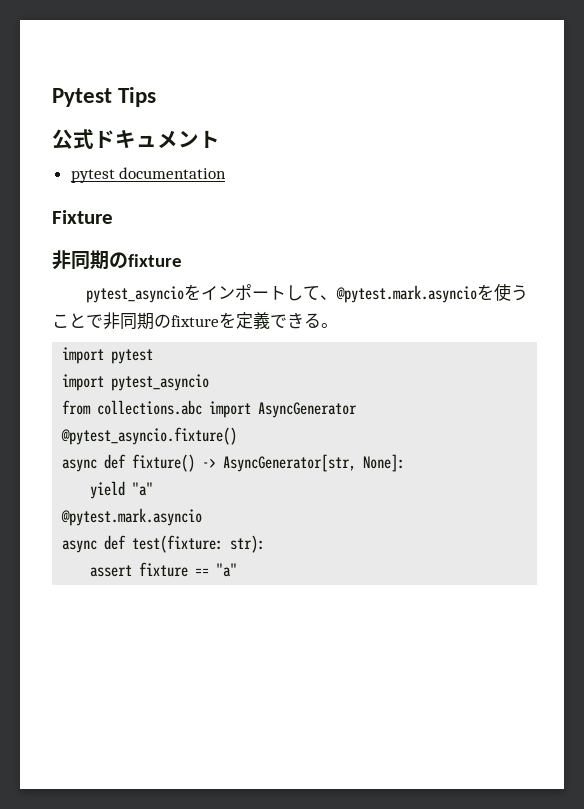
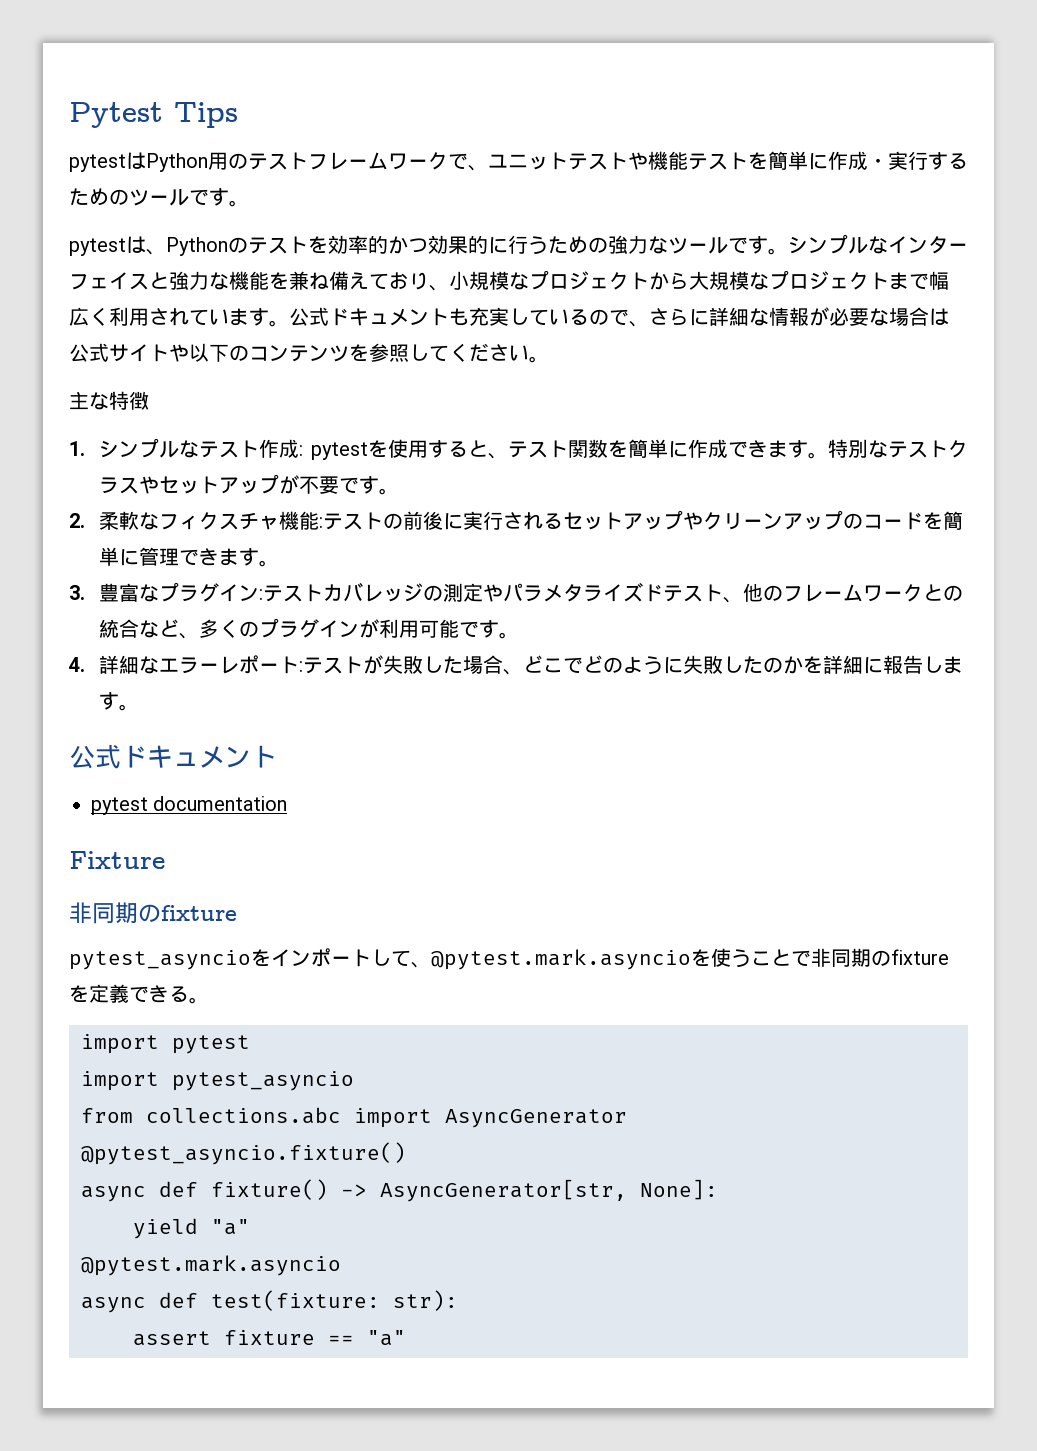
+ pytestはPython用のテストフレームワークで、ユニットテストや機能テストを簡単に作成・実行するためのツールです。
+ pytestは、Pythonのテストを効率的かつ効果的に行うための強力なツールです。シンプルなインターフェイスと強力な機能を兼ね備えており、小規模なプロジェクトから大規模なプロジェクトまで幅広く利用されています。公式ドキュメントも充実しているので、さらに詳細な情報が必要な場合は公式サイトや以下のコンテンツを参照してください。
+ 主な特徴
+ 1.シンプルなテスト作成: pytestを使用すると、テスト関数を簡単に作成できます。特別なテストクラスやセットアップが不要です。
+ 2.柔軟なフィクスチャ機能:テストの前後に実行されるセットアップやクリーンアップのコードを簡単に管理できます。
+ 3.豊富なプラグイン:テストカバレッジの測定やパラメタライズドテスト、他のフレームワークとの統合など、多くのプラグインが利用可能です。
+ 4.詳細なエラーレポート:テストが失敗した場合、どこでどのように失敗したのかを詳細に報告します。

